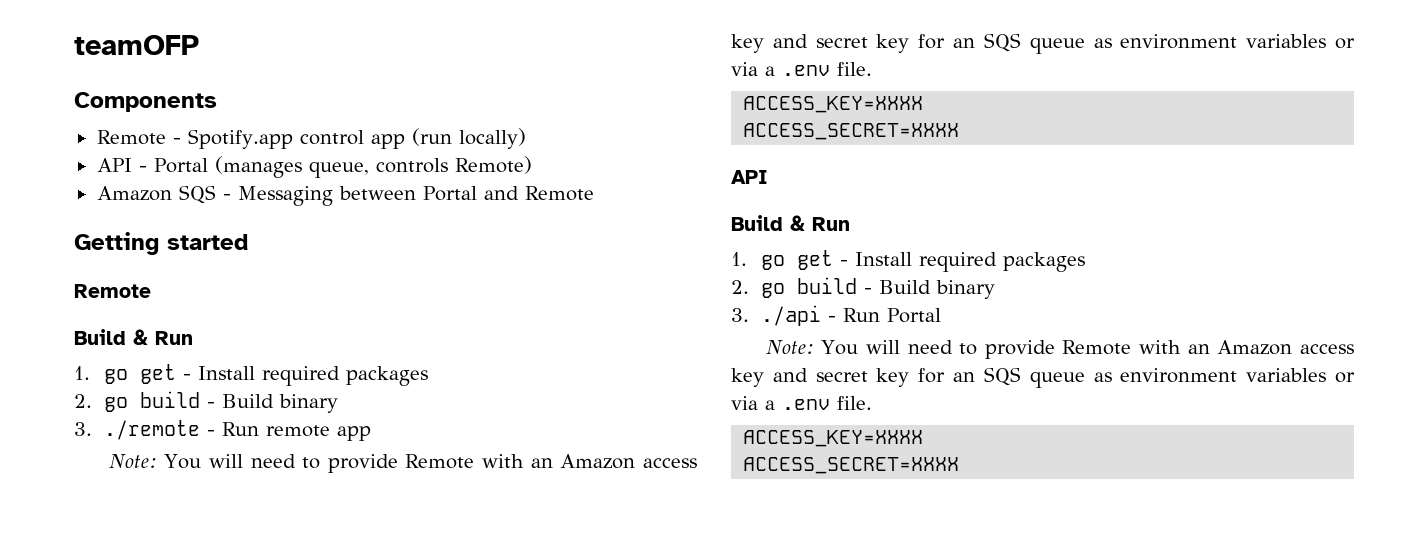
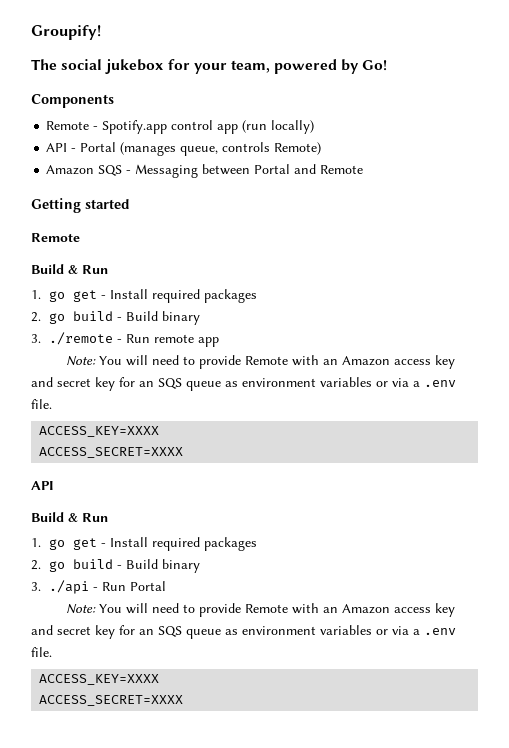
- teamOFP
+ Groupify!
+ The social jukebox for your team, powered by Go!

